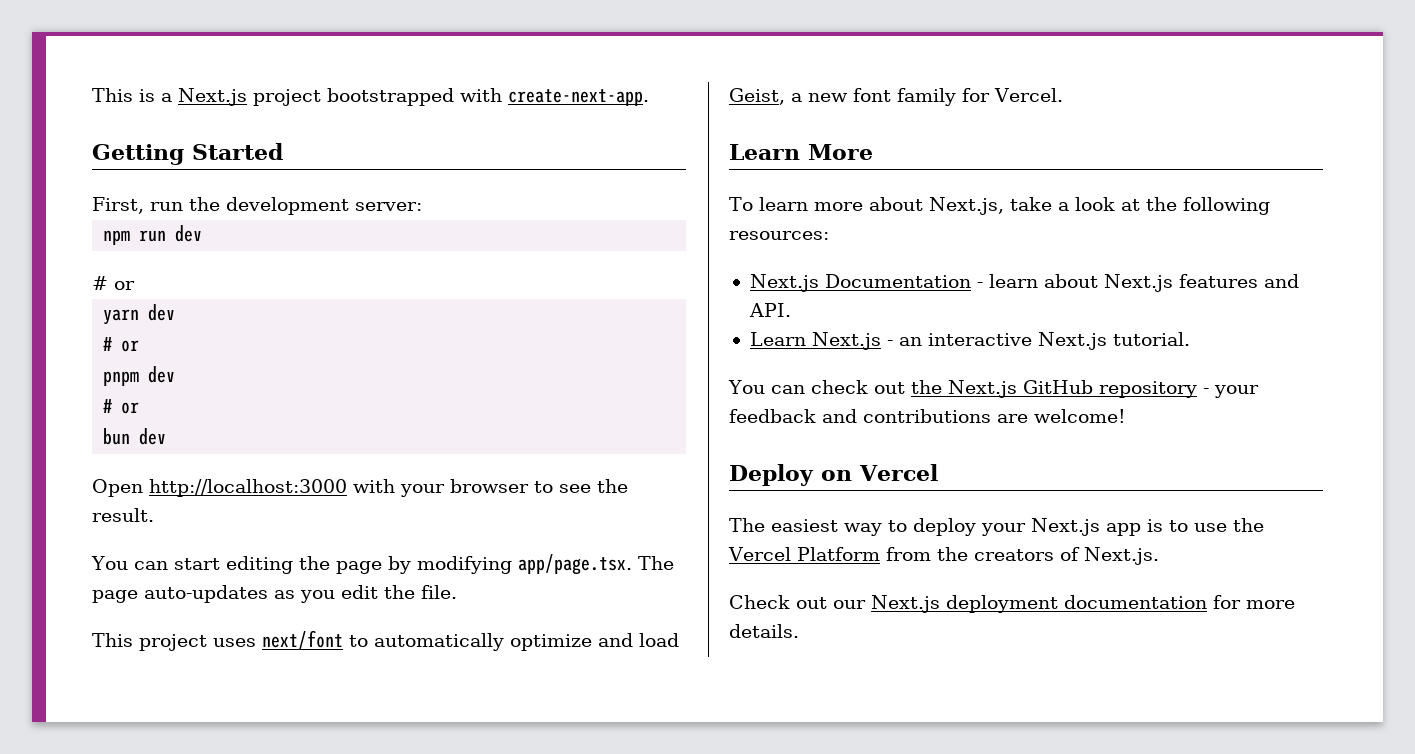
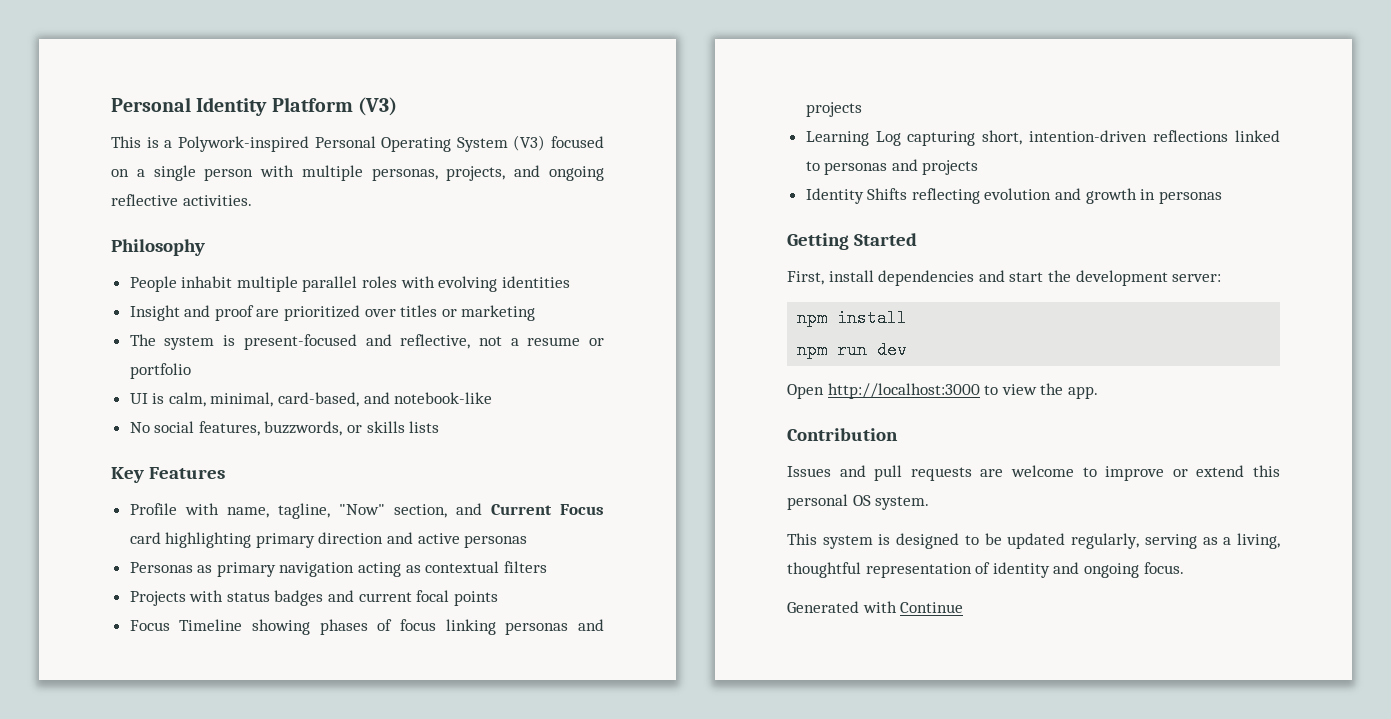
- This is a Next.js project bootstrapped with create-next-app.
+ Personal Identity Platform (V3)
+ This is a Polywork-inspired Personal Operating System (V3) focused on a single person with multiple personas, projects, and ongoing reflective activities.
+ Philosophy
+ People inhabit multiple parallel roles with evolving identities
+ Insight and proof are prioritized over titles or marketing
+ The system is present-focused and reflective, not a resume or portfolio
+ UI is calm, minimal, card-based, and notebook-like
+ No social features, buzzwords, or skills lists
+ Key Features
+ Profile with name, tagline, "Now" section, and Current Focus card highlighting primary direction and active personas
+ Personas as primary navigation acting as contextual filters
+ Projects with status badges and current focal points
+ Focus Timeline showing phases of focus linking personas and projects
+ Learning Log capturing short, intention-driven reflections linked to personas and projects
+ Identity Shifts reflecting evolution and growth in personas
- First, run the development server:
+ First, install dependencies and start the development server:
+ npm install
  npm run dev
- # or
- yarn dev
- # or
- pnpm dev
- # or
- bun dev
- Open http://localhost:3000 with your browser to see the result.
- You can start editing the page by modifying app/page.tsx. The page auto-updates as you edit the file.
- This project uses next/font to automatically optimize and load Geist, a new font family for Vercel.
- Learn More
- To learn more about Next.js, take a look at the following resources:
- Next.js Documentation - learn about Next.js features and API.
- Learn Next.js - an interactive Next.js tutorial.
- You can check out the Next.js GitHub repository - your feedback and contributions are welcome!
- Deploy on Vercel
- The easiest way to deploy your Next.js app is to use the Vercel Platform from the creators of Next.js.
- Check out our Next.js deployment documentation for more details.
+ Open http://localhost:3000 to view the app.
+ Contribution
+ Issues and pull requests are welcome to improve or extend this personal OS system.
+ This system is designed to be updated regularly, serving as a living, thoughtful representation of identity and ongoing focus.
+ Generated with Continue

